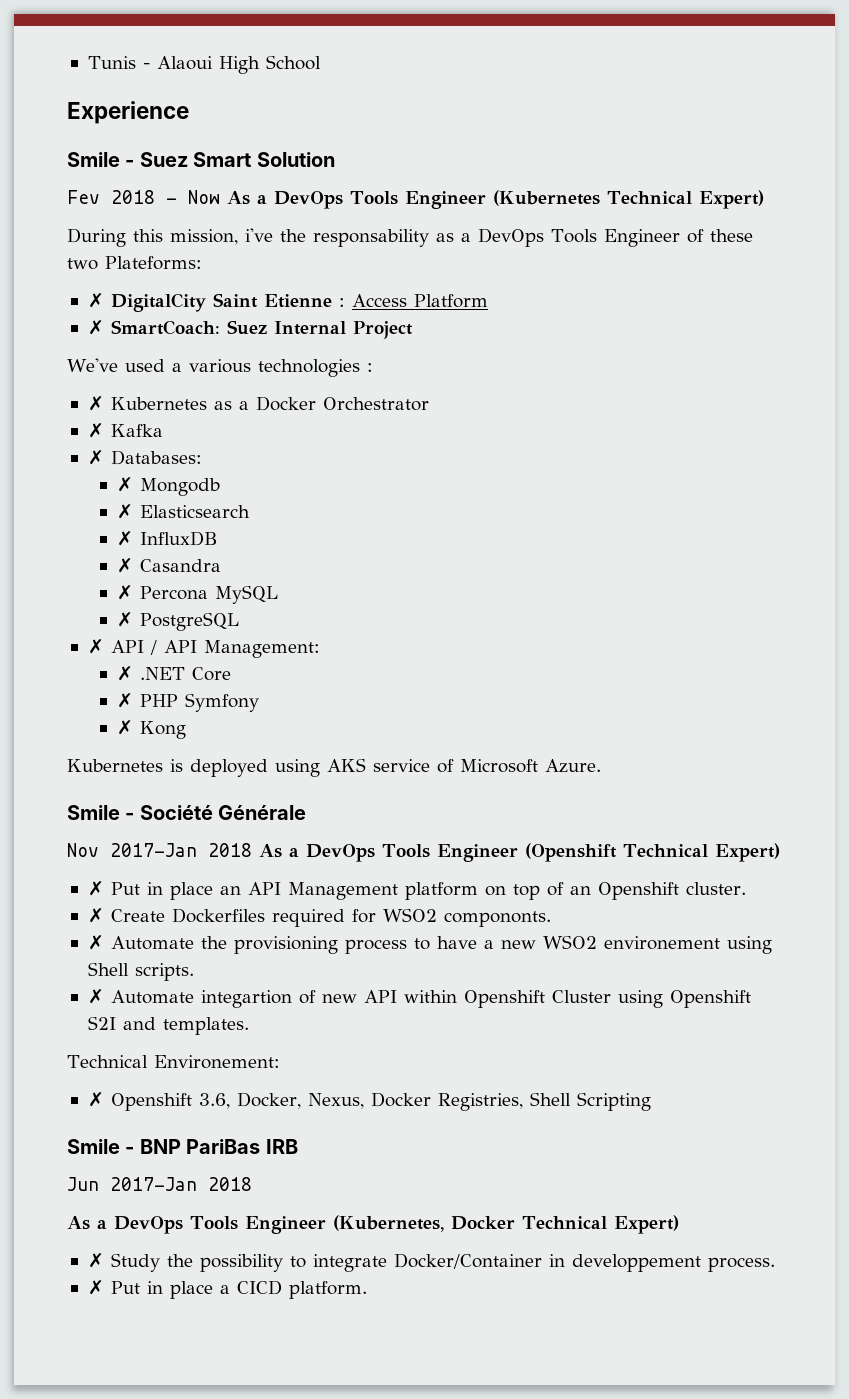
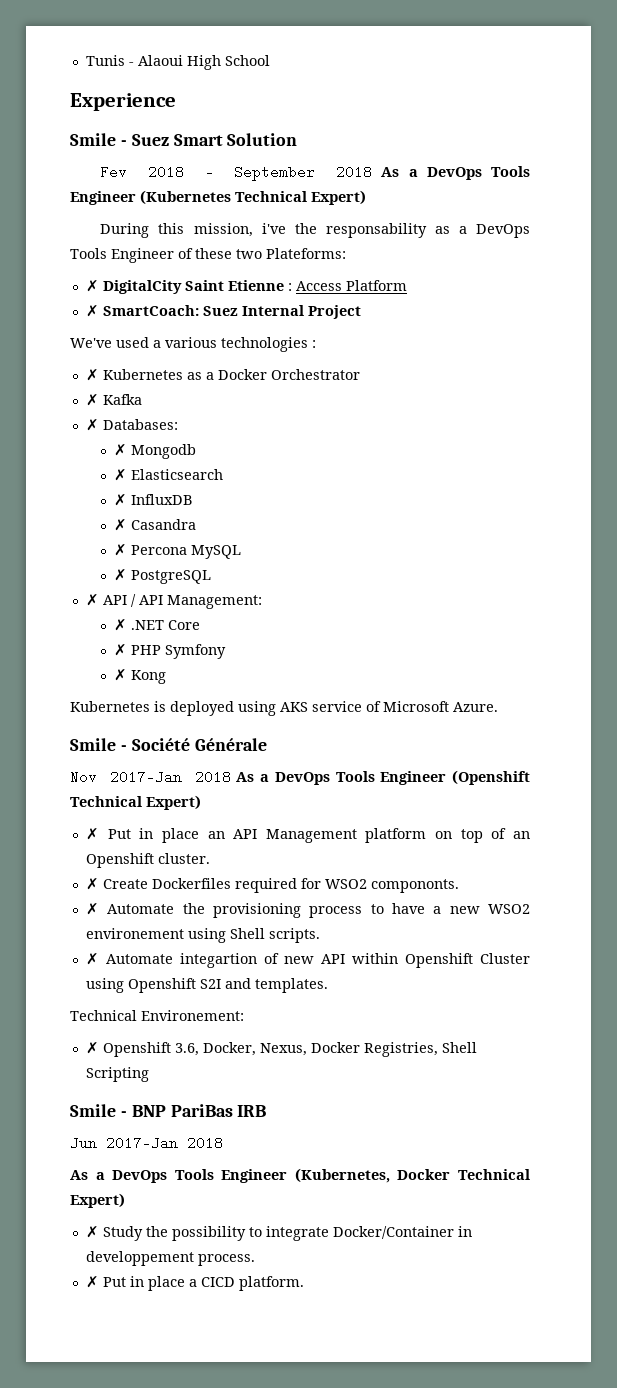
- Fev 2018 - Now As a DevOps Tools Engineer (Kubernetes Technical Expert)
+ Fev 2018 - September 2018 As a DevOps Tools Engineer (Kubernetes Technical Expert)

